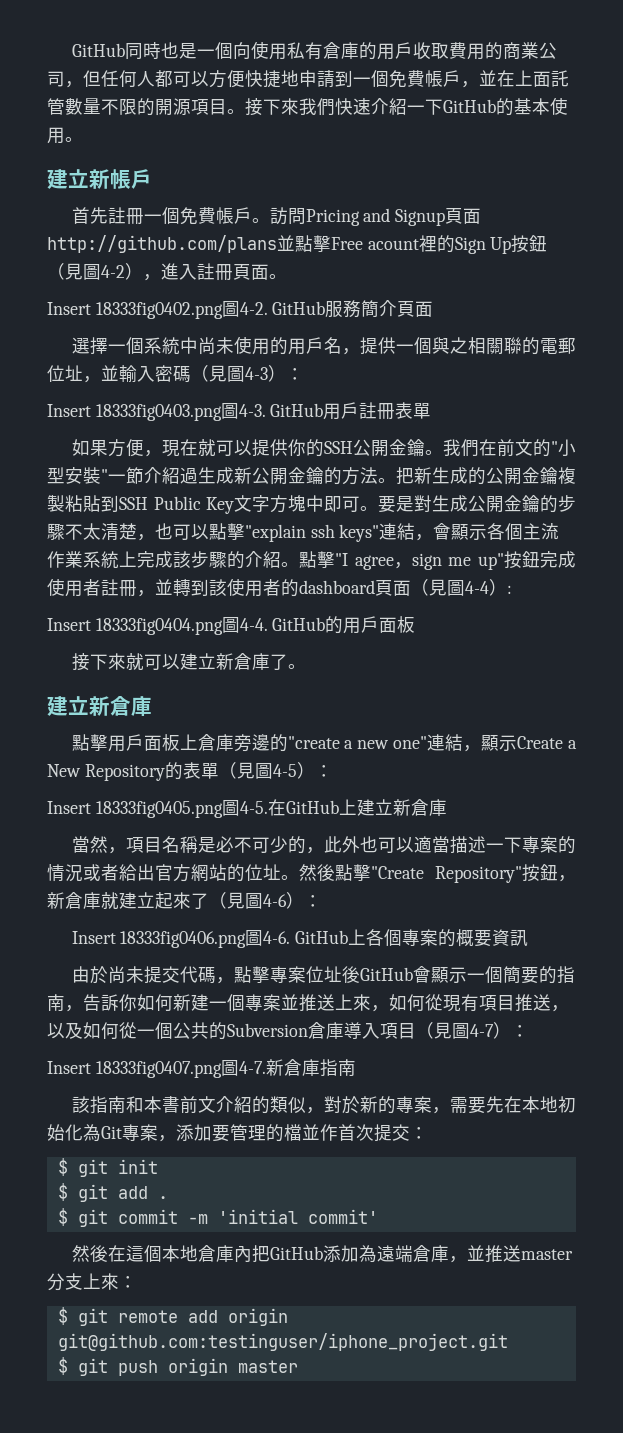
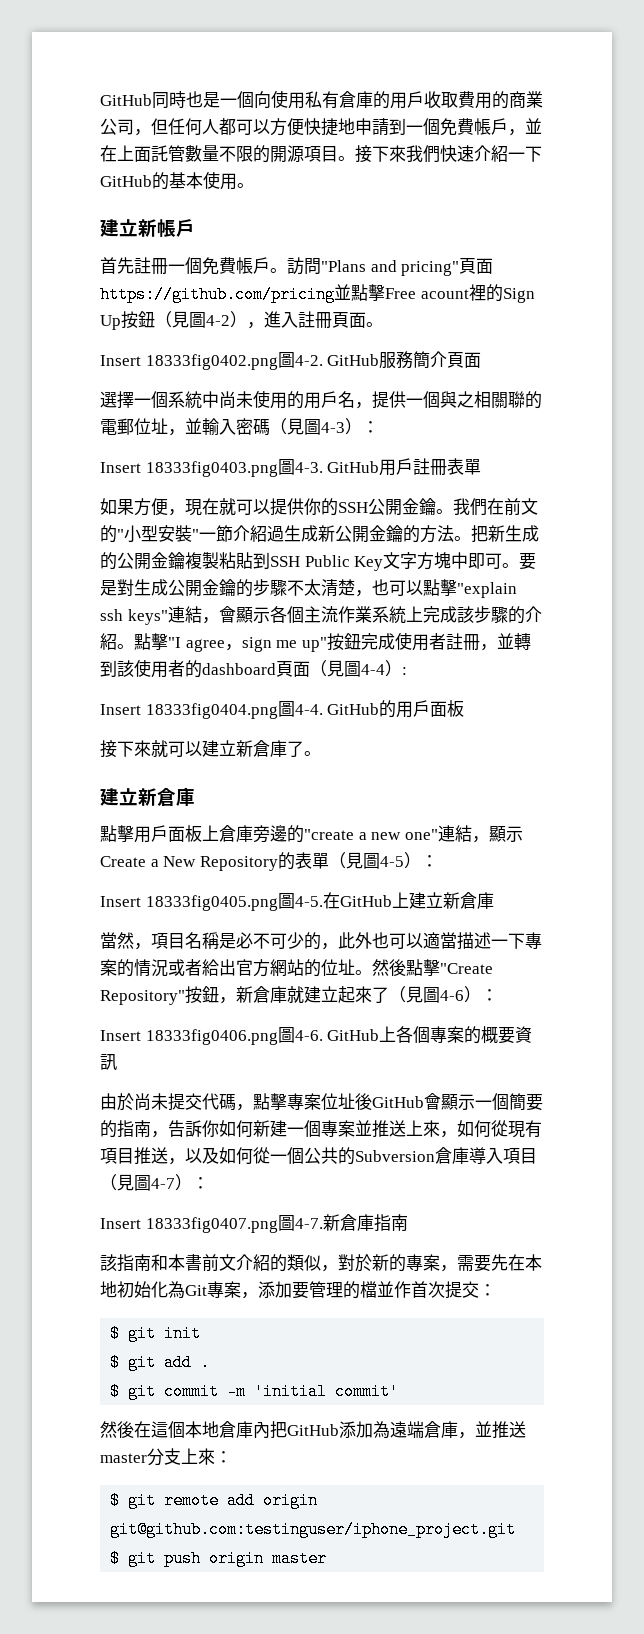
- 訪問Pricing and Signup頁面http://github.com/plans並點擊Free acount裡的Sign Up按鈕（見圖4-2），進入註冊頁面。
+ 訪問"Plans and pricing"頁面https://github.com/pricing並點擊Free acount裡的Sign Up按鈕（見圖4-2），進入註冊頁面。

